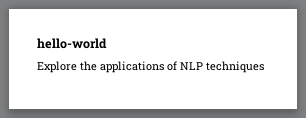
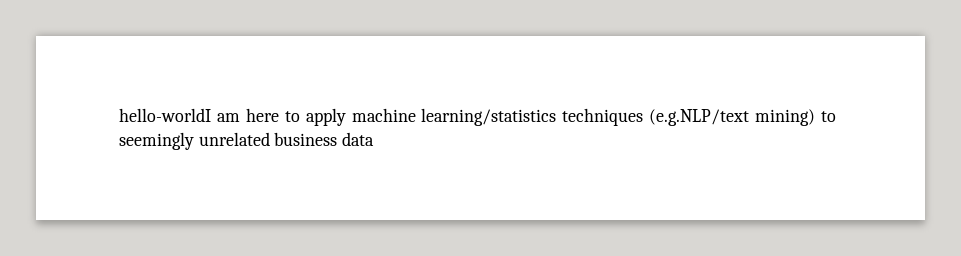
- hello-world
- Explore the applications of NLP techniques
+ hello-worldI am here to apply machine learning/statistics techniques (e.g.NLP/text mining) to seemingly unrelated business data

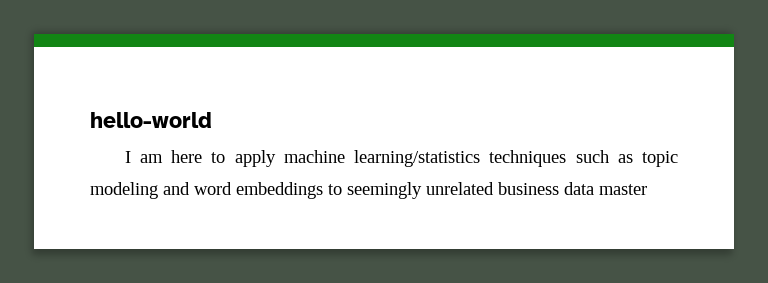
- hello-worldI am here to apply machine learning/statistics techniques (e.g.NLP/text mining) to seemingly unrelated business data
+ hello-world
+ I am here to apply machine learning/statistics techniques such as topic modeling and word embeddings to seemingly unrelated business data master

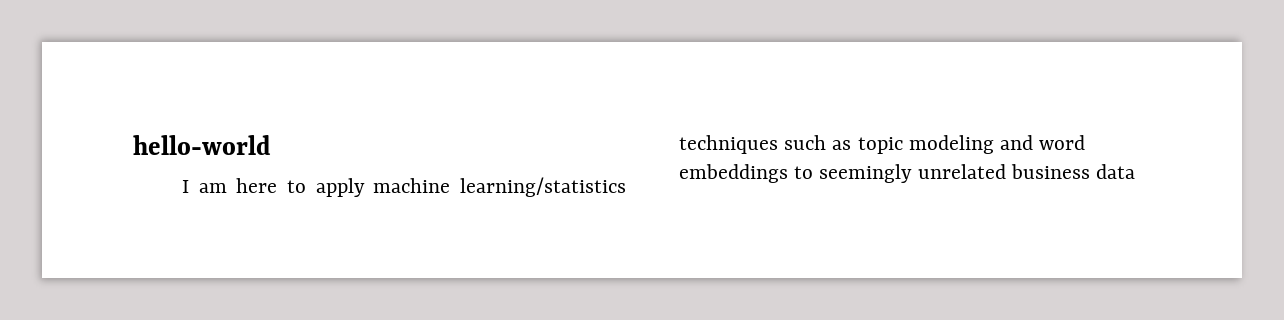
- I am here to apply machine learning/statistics techniques such as topic modeling and word embeddings to seemingly unrelated business data master
+ I am here to apply machine learning/statistics techniques such as topic modeling and word embeddings to seemingly unrelated business data

